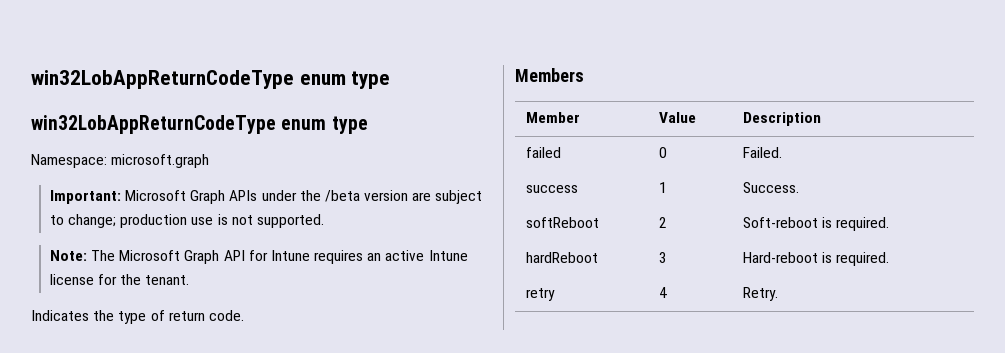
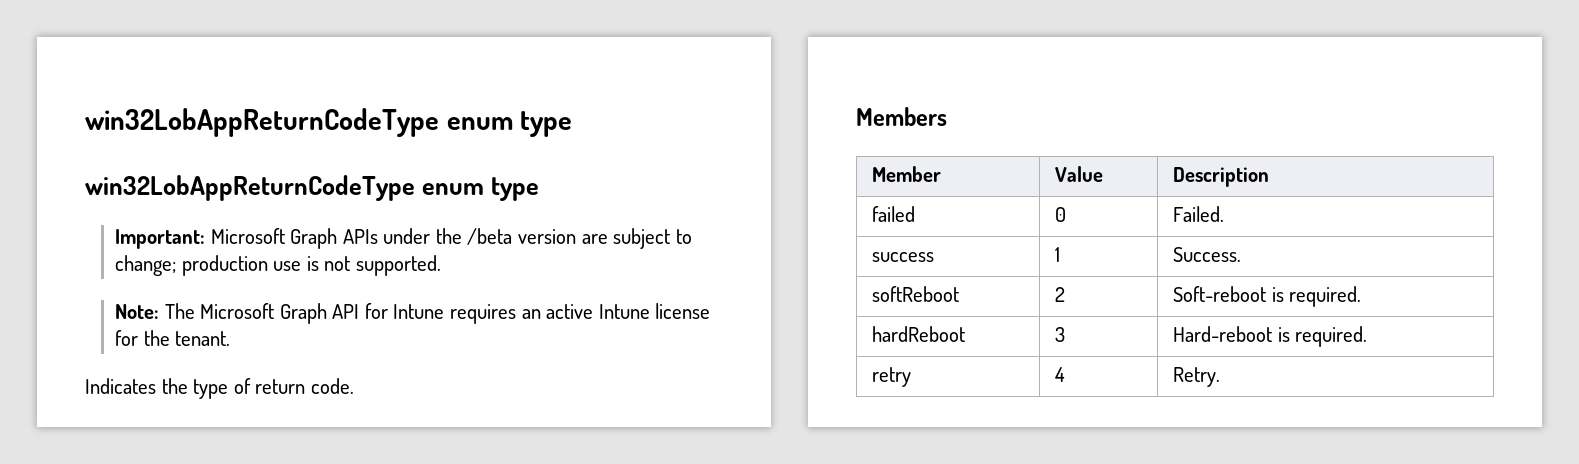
- Namespace: microsoft.graph

